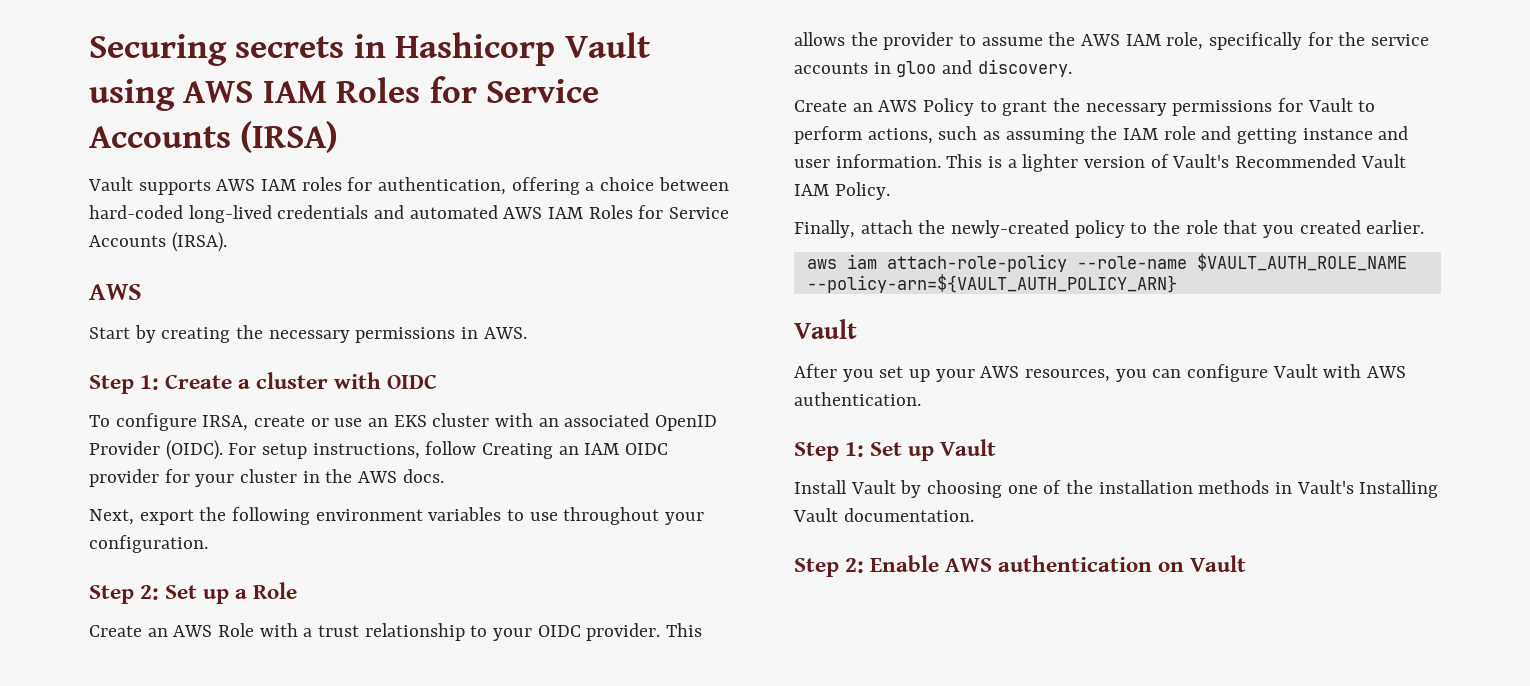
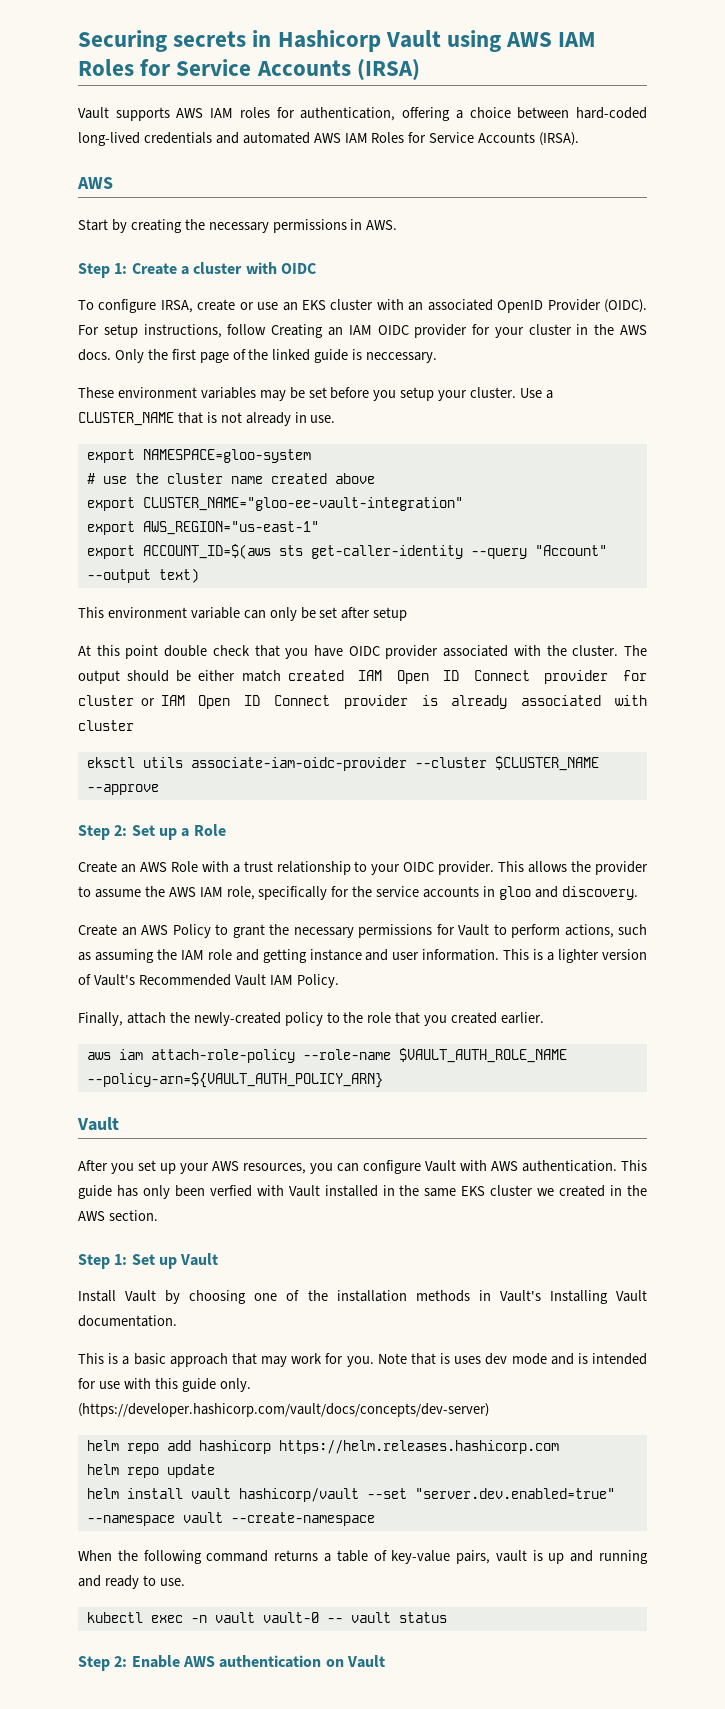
- For setup instructions, follow Creating an IAM OIDC provider for your cluster in the AWS docs.
- Next, export the following environment variables to use throughout your configuration.
+ For setup instructions, follow Creating an IAM OIDC provider for your cluster in the AWS docs. Only the first page of the linked guide is neccessary.
+ These environment variables may be set before you setup your cluster. Use a CLUSTER_NAME that is not already in use.
+ export NAMESPACE=gloo-system
+ # use the cluster name created above
+ export CLUSTER_NAME="gloo-ee-vault-integration"
+ export AWS_REGION="us-east-1"
+ export ACCOUNT_ID=$(aws sts get-caller-identity --query "Account" --output text)
+ This environment variable can only be set after setup
+ At this point double check that you have OIDC provider associated with the cluster. The output should be either match created IAM Open ID Connect provider for cluster or IAM Open ID Connect provider is already associated with cluster
+ eksctl utils associate-iam-oidc-provider --cluster $CLUSTER_NAME --approve
+ This guide has only been verfied with Vault installed in the same EKS cluster we created in the AWS section.
+ This is a basic approach that may work for you. Note that is uses dev mode and is intended for use with this guide only. (https://developer.hashicorp.com/vault/docs/concepts/dev-server)
+ helm repo add hashicorp https://helm.releases.hashicorp.com
+ helm repo update
+ helm install vault hashicorp/vault --set "server.dev.enabled=true" --namespace vault --create-namespace
+ When the following command returns a table of key-value pairs, vault is up and running and ready to use.
+ kubectl exec -n vault vault-0 -- vault status

